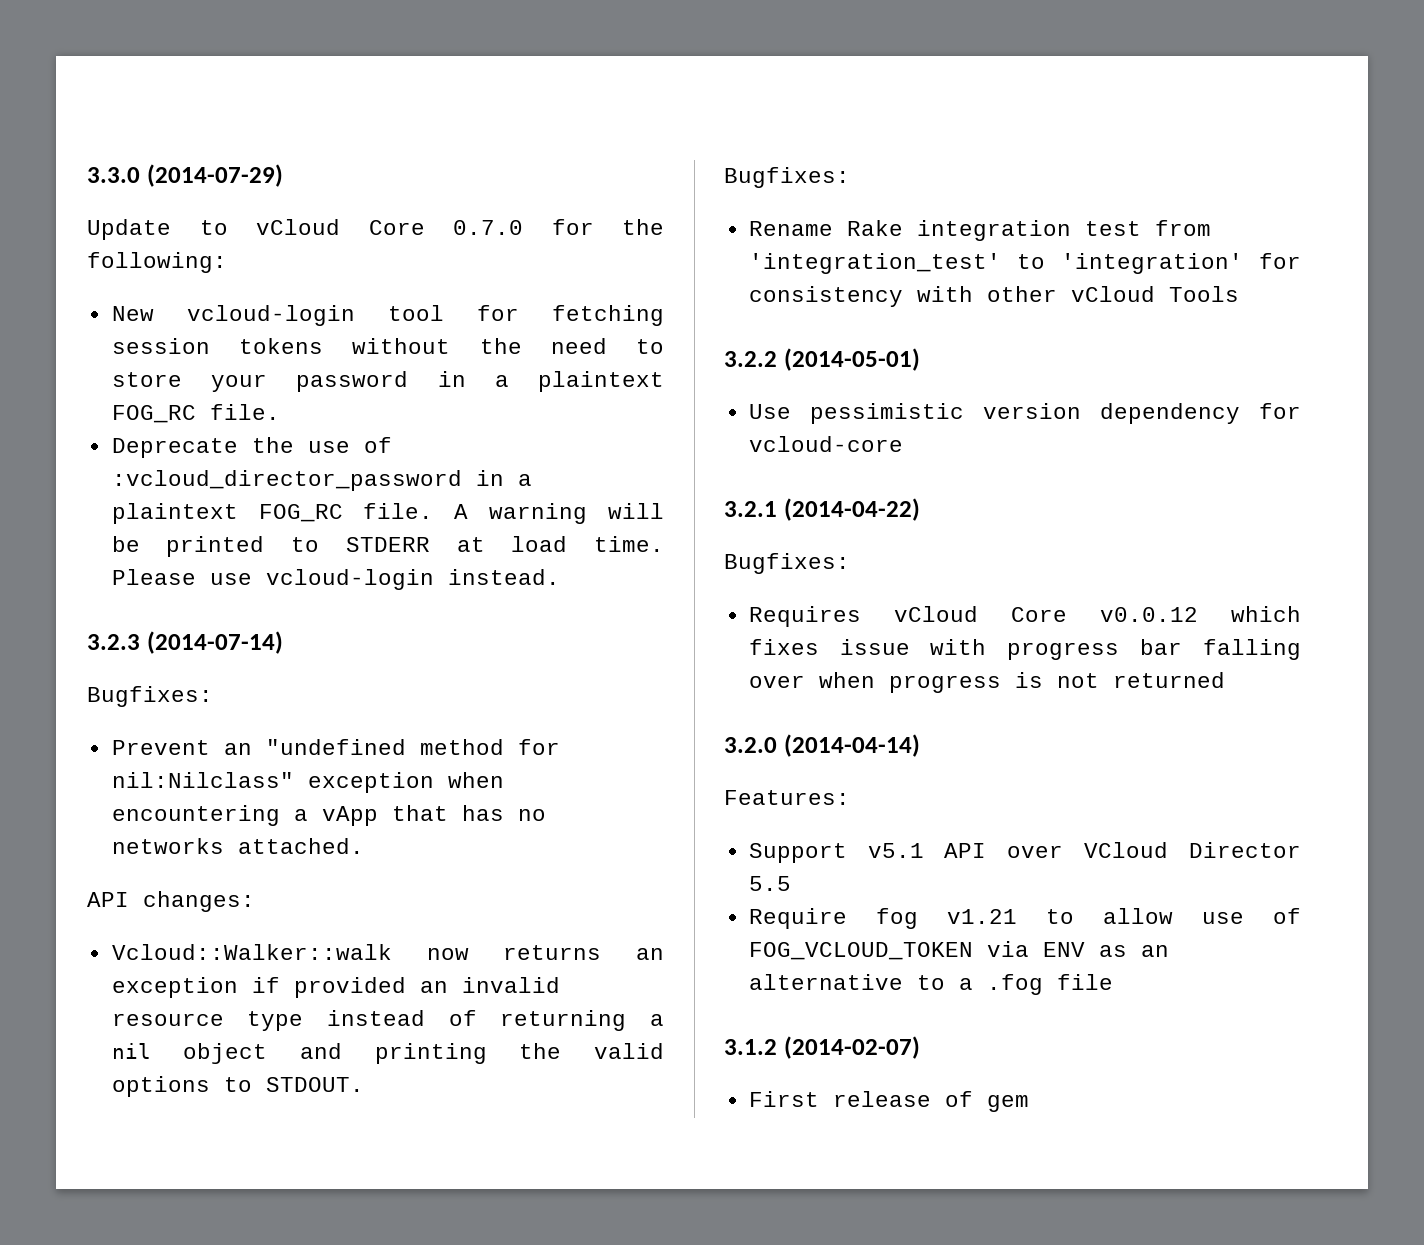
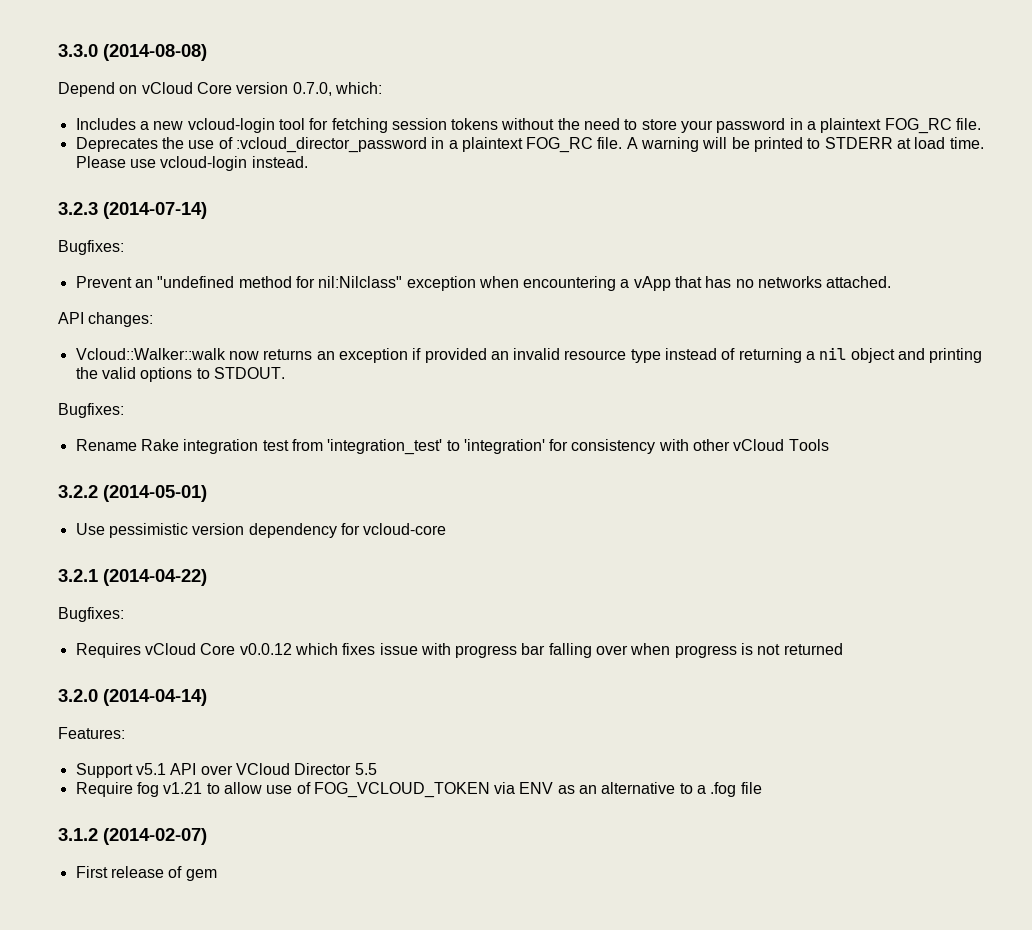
- 3.3.0 (2014-07-29)
- Update to vCloud Core 0.7.0 for the following:
- New vcloud-login tool for fetching session tokens without the need to store your password in a plaintext FOG_RC file.
+ 3.3.0 (2014-08-08)
+ Depend on vCloud Core version 0.7.0, which:
+ Includes a new vcloud-login tool for fetching session tokens without the need to store your password in a plaintext FOG_RC file.
- Deprecate the use of :vcloud_director_password in a plaintext FOG_RC file.
+ Deprecates the use of :vcloud_director_password in a plaintext FOG_RC file.

